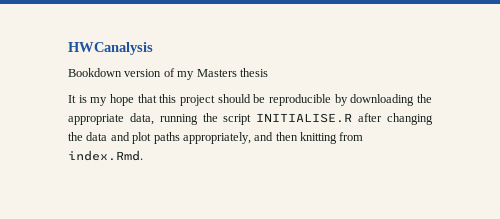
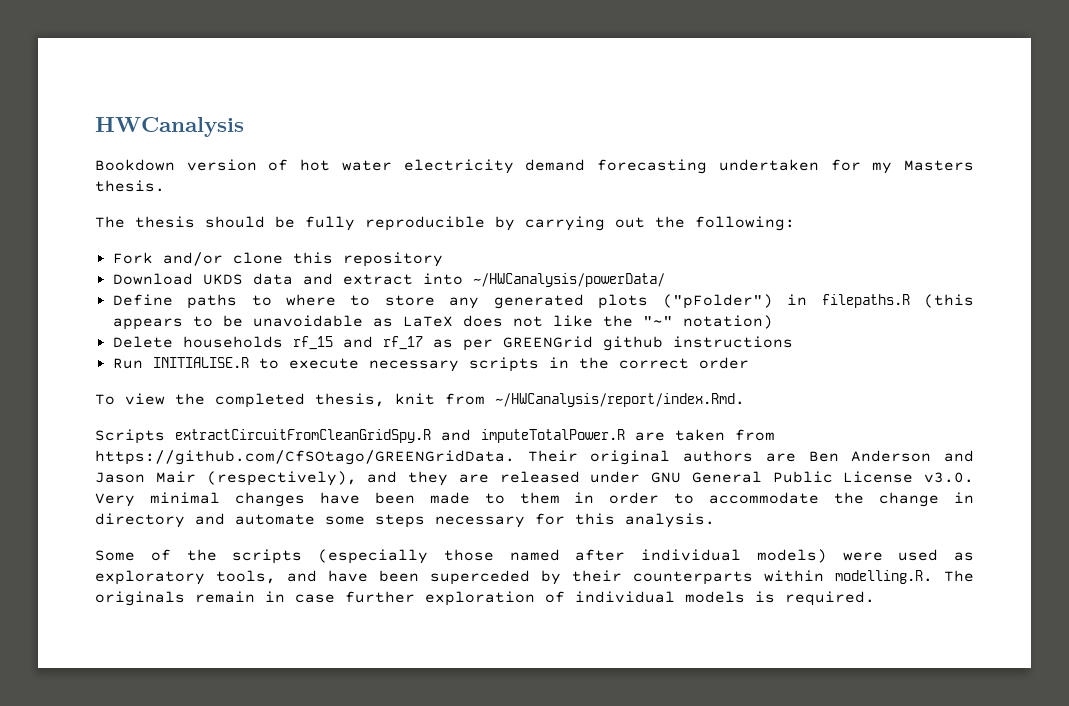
- Bookdown version of my Masters thesis
- It is my hope that this project should be reproducible by downloading the appropriate data, running the script INITIALISE.R after changing the data and plot paths appropriately, and then knitting from index.Rmd.
+ Bookdown version of hot water electricity demand forecasting undertaken for my Masters thesis.
+ The thesis should be fully reproducible by carrying out the following:
+ Fork and/or clone this repository
+ Download UKDS data and extract into ~/HWCanalysis/powerData/
+ Define paths to where to store any generated plots ("pFolder") in filepaths.R (this appears to be unavoidable as LaTeX does not like the "~" notation)
+ Delete households rf_15 and rf_17 as per GREENGrid github instructions
+ Run INITIALISE.R to execute necessary scripts in the correct order
+ To view the completed thesis, knit from ~/HWCanalysis/report/index.Rmd.
+ Scripts extractCircuitFromCleanGridSpy.R and imputeTotalPower.R are taken from https://github.com/CfSOtago/GREENGridData. Their original authors are Ben Anderson and Jason Mair (respectively), and they are released under GNU General Public License v3.0. Very minimal changes have been made to them in order to accommodate the change in directory and automate some steps necessary for this analysis.
+ Some of the scripts (especially those named after individual models) were used as exploratory tools, and have been superceded by their counterparts within modelling.R. The originals remain in case further exploration of individual models is required.

